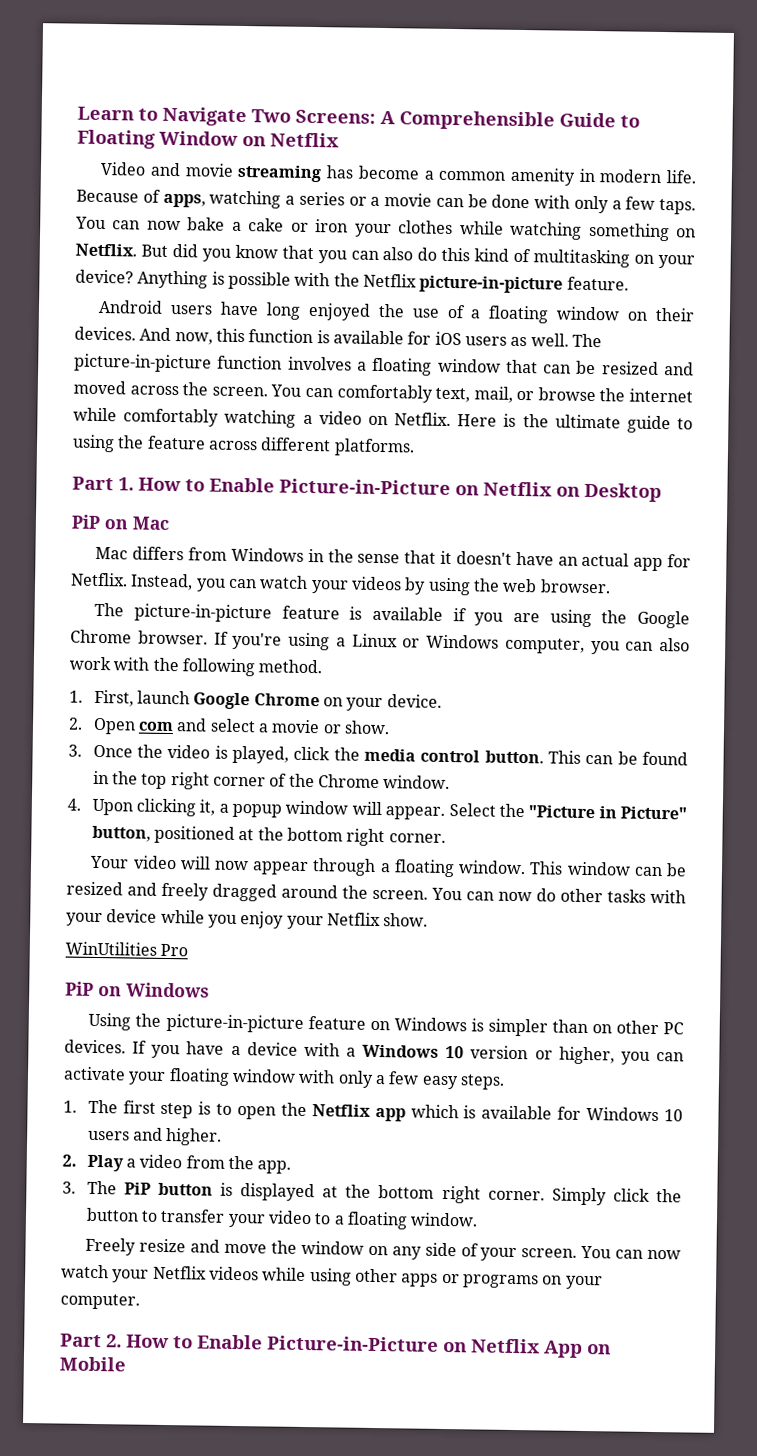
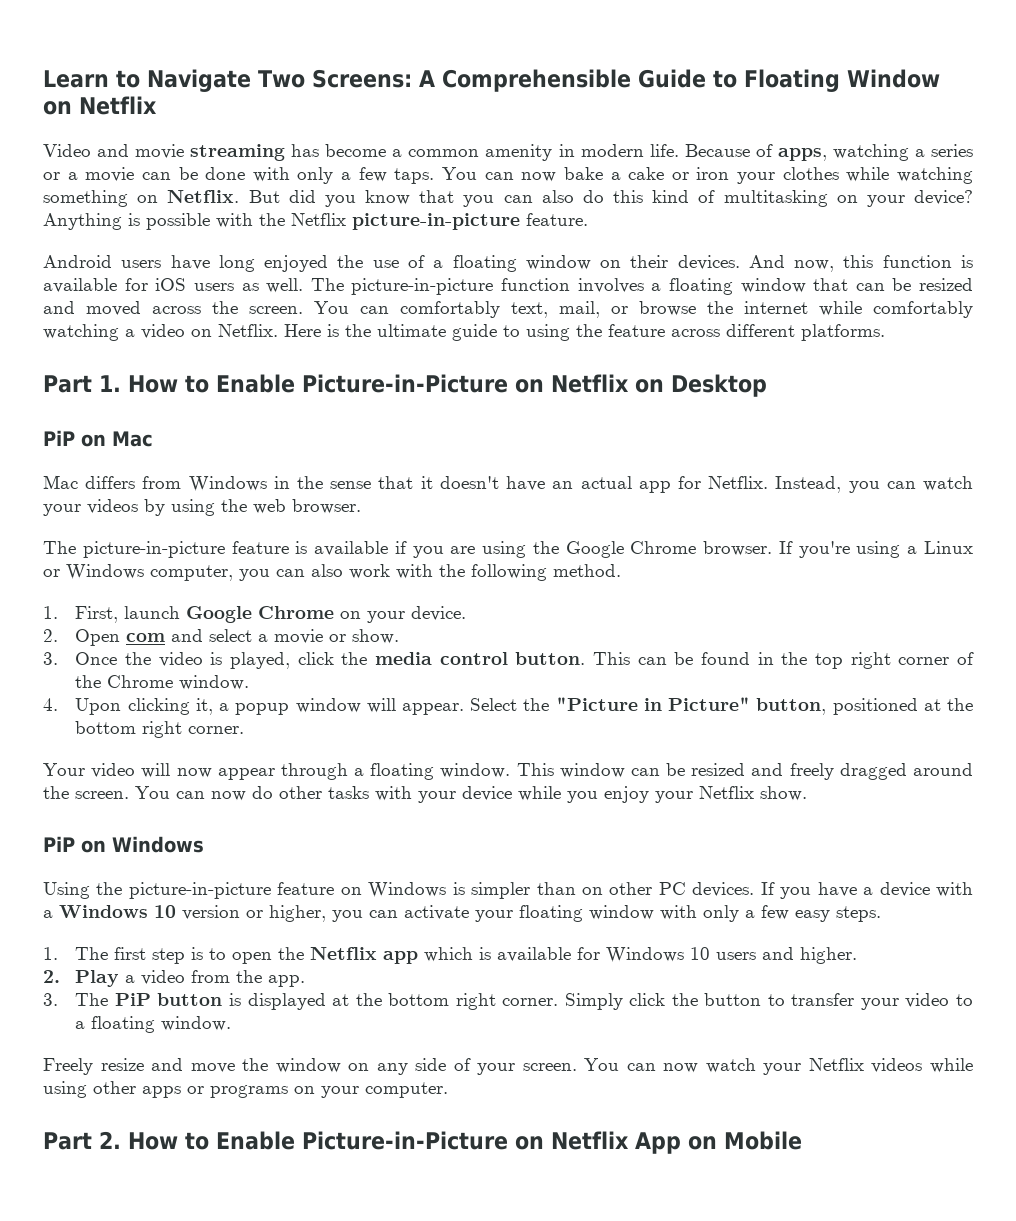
- WinUtilities Pro

